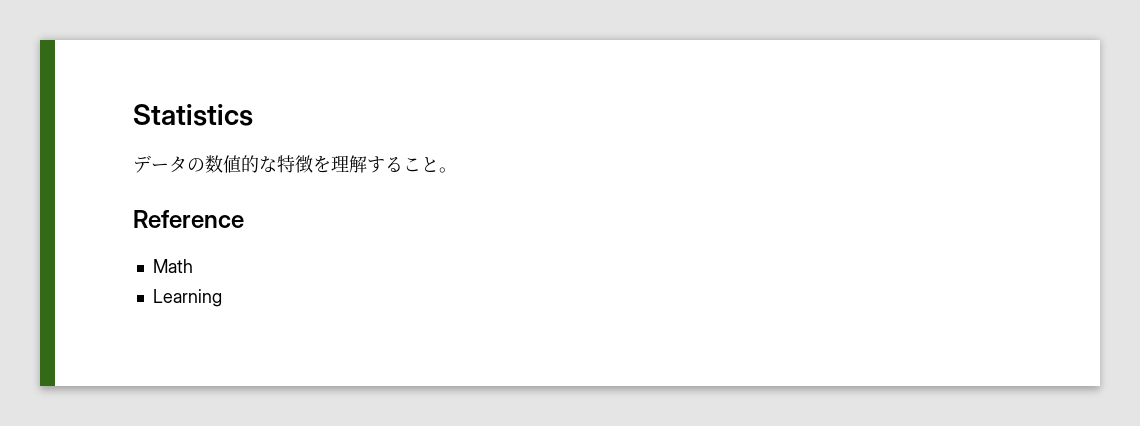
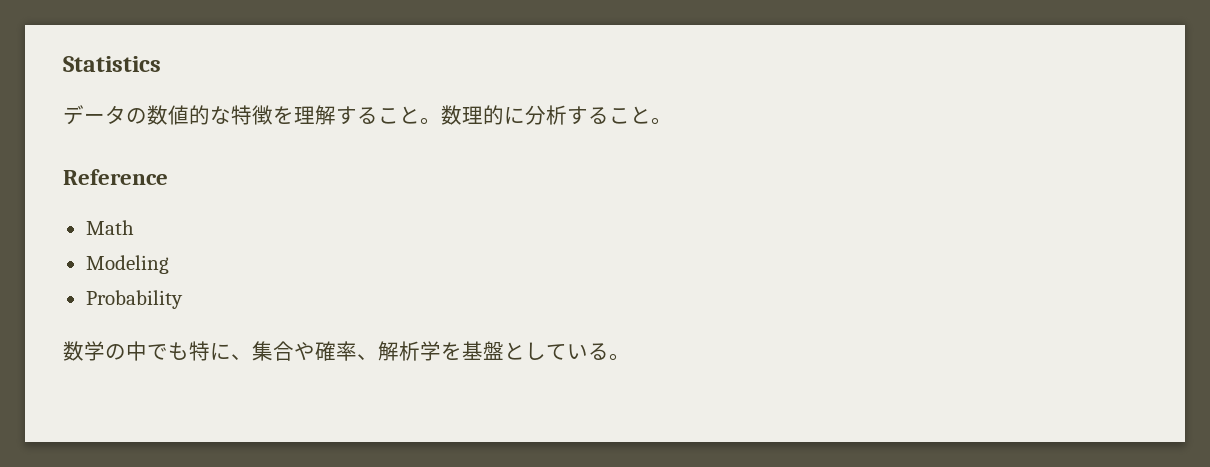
- データの数値的な特徴を理解すること。
+ データの数値的な特徴を理解すること。数理的に分析すること。
  Reference
  Math
- Learning
+ Modeling
+ Probability
+ 数学の中でも特に、集合や確率、解析学を基盤としている。

